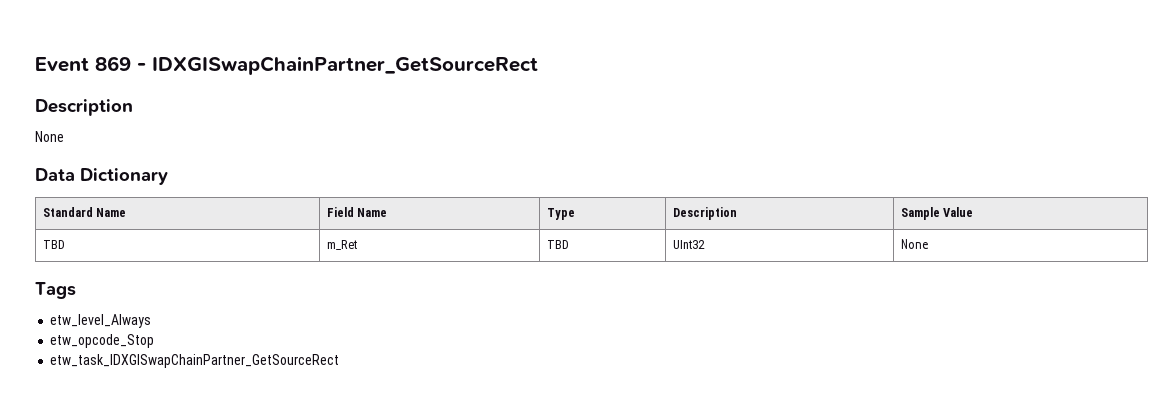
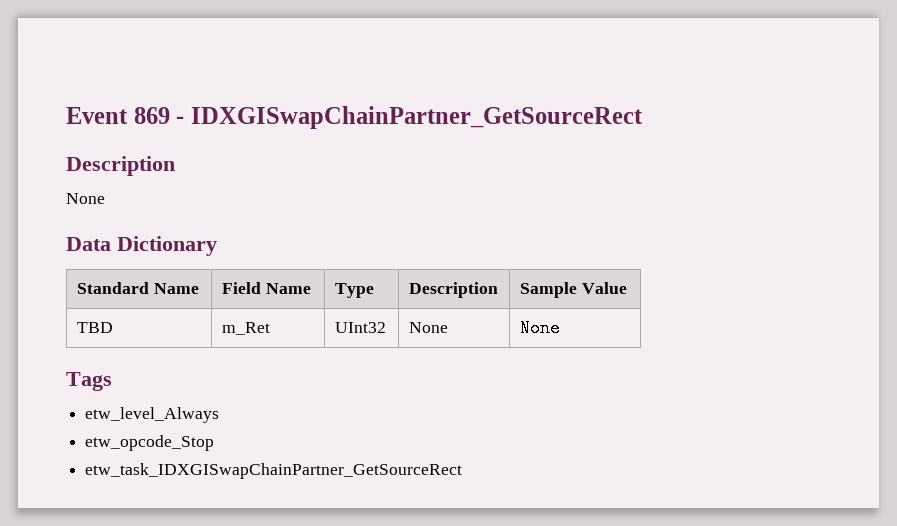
- TBD | m_Ret | TBD | UInt32 | None
+ TBD | m_Ret | UInt32 | None | None

